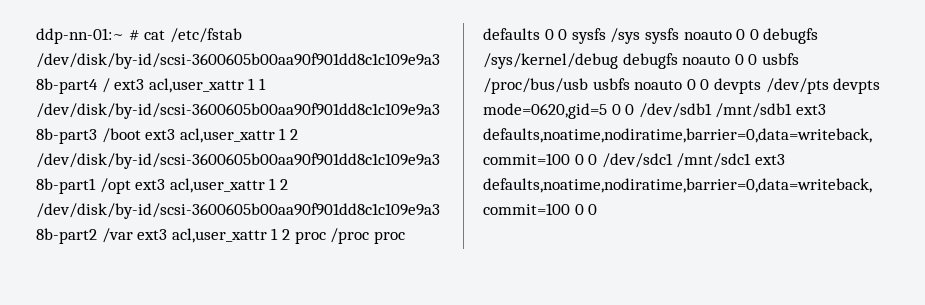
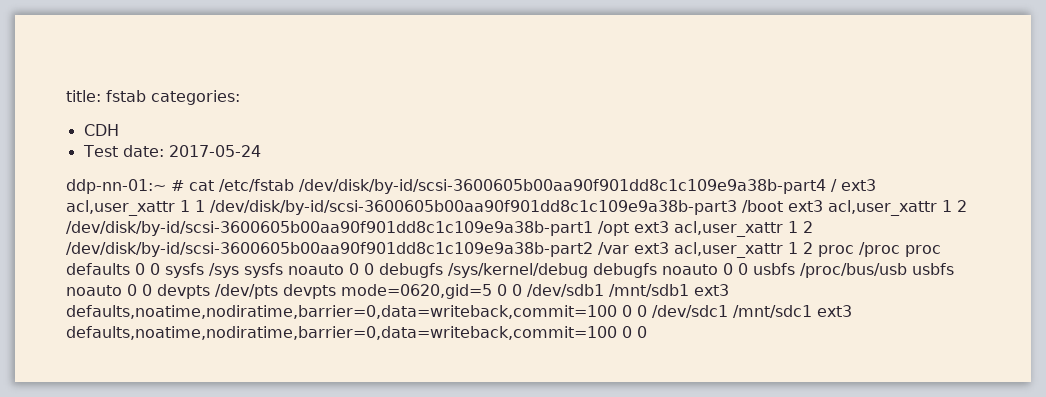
+ title: fstab categories:
+ CDH
+ Test date: 2017-05-24

